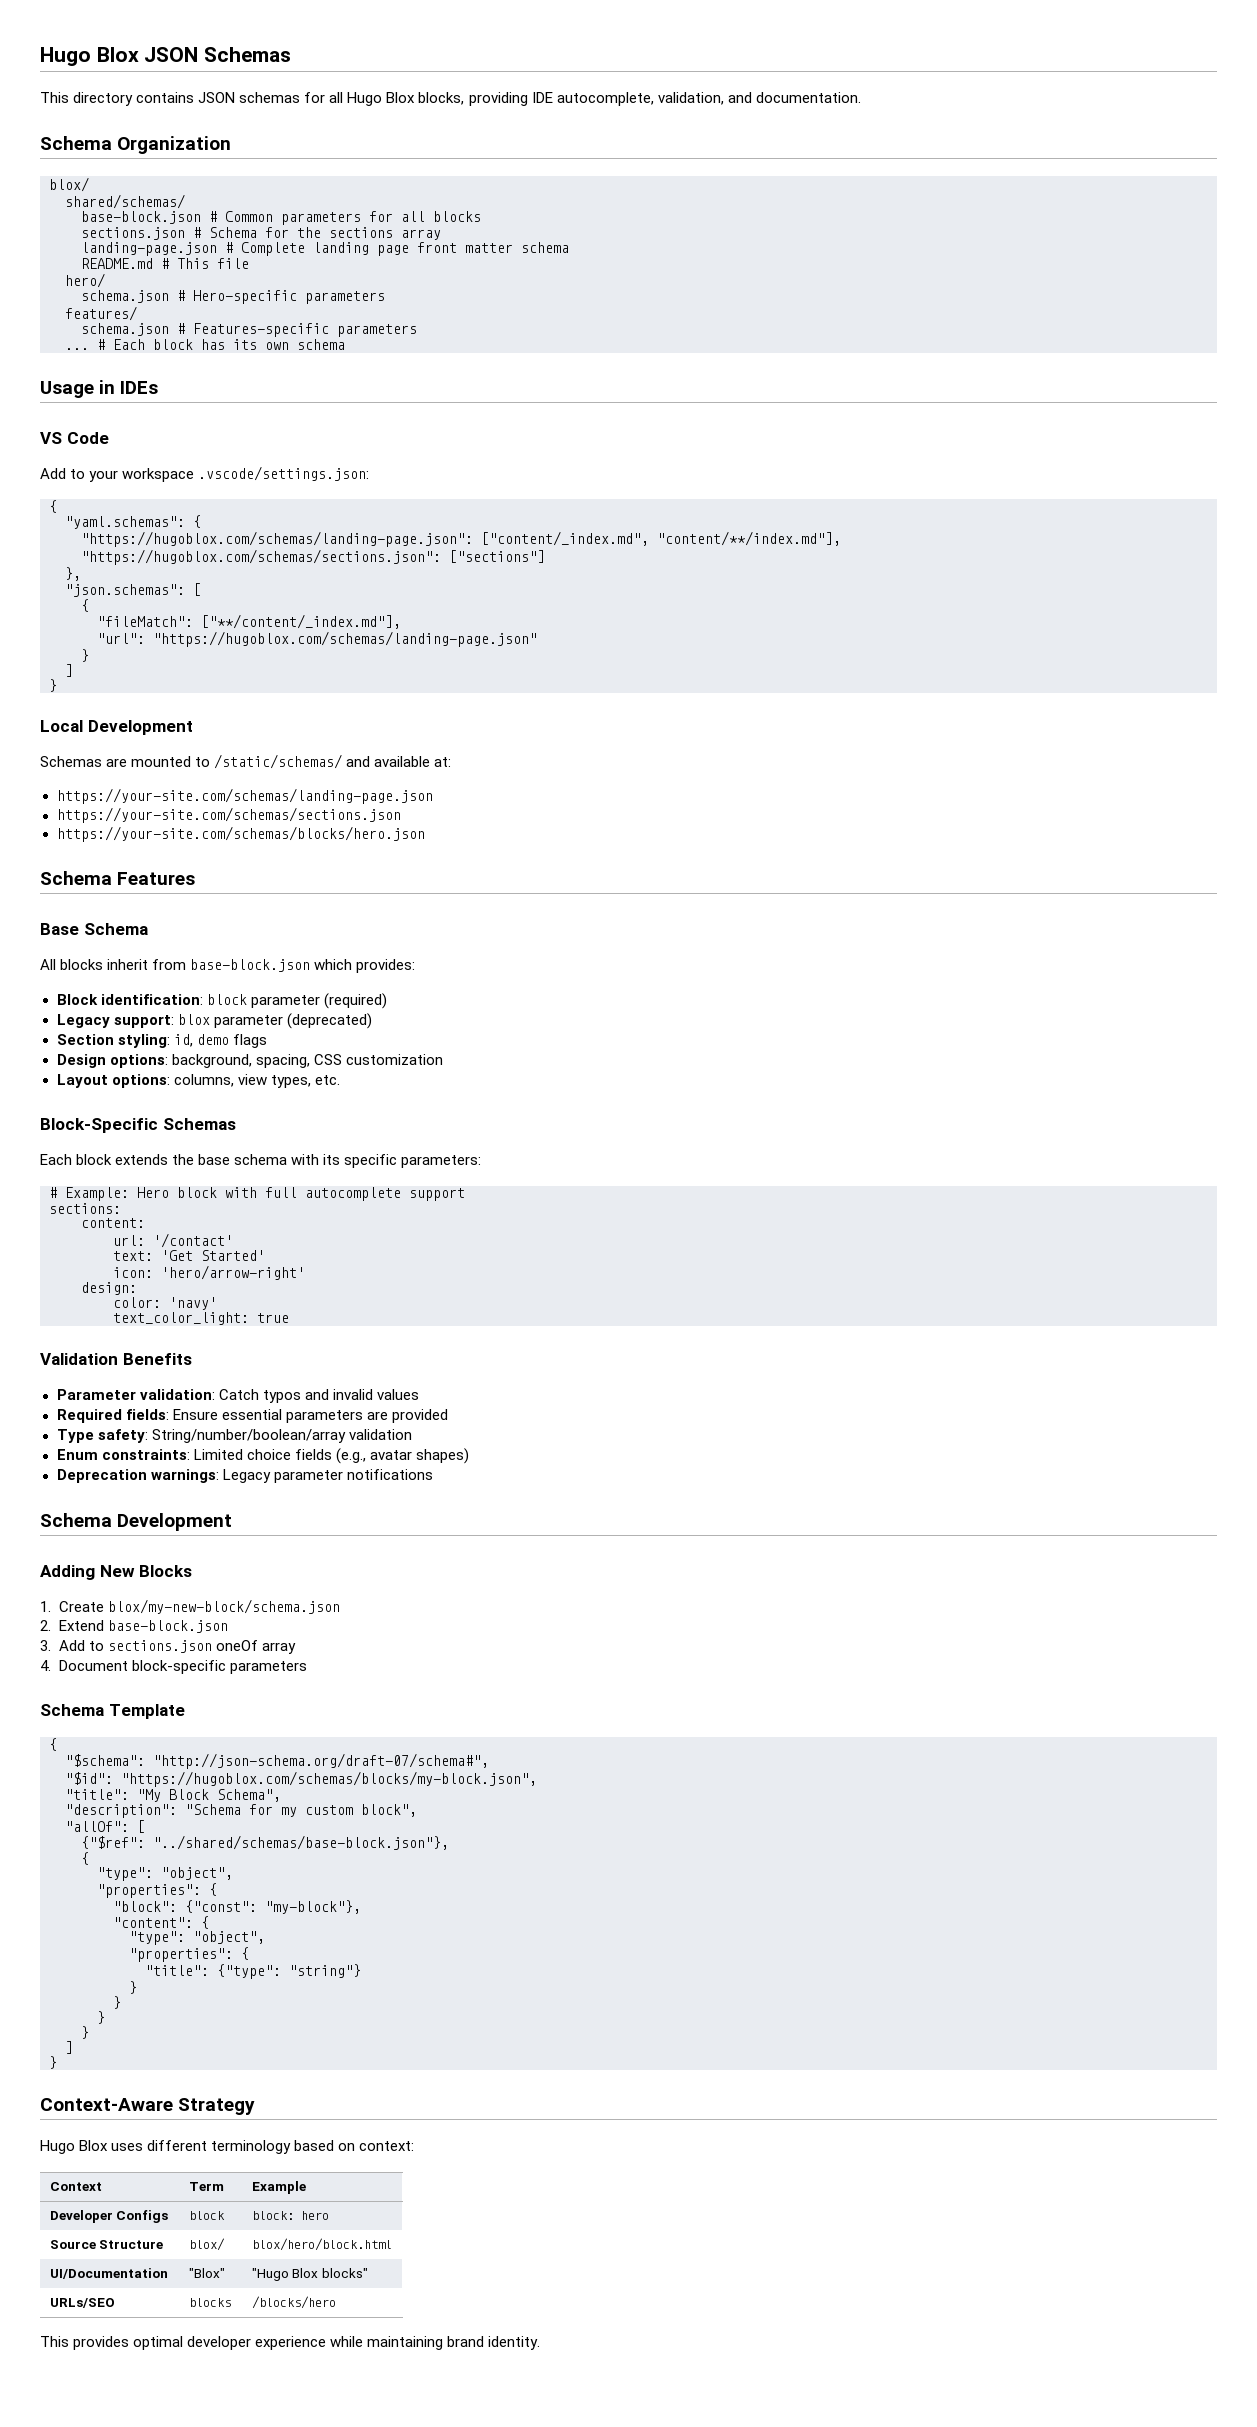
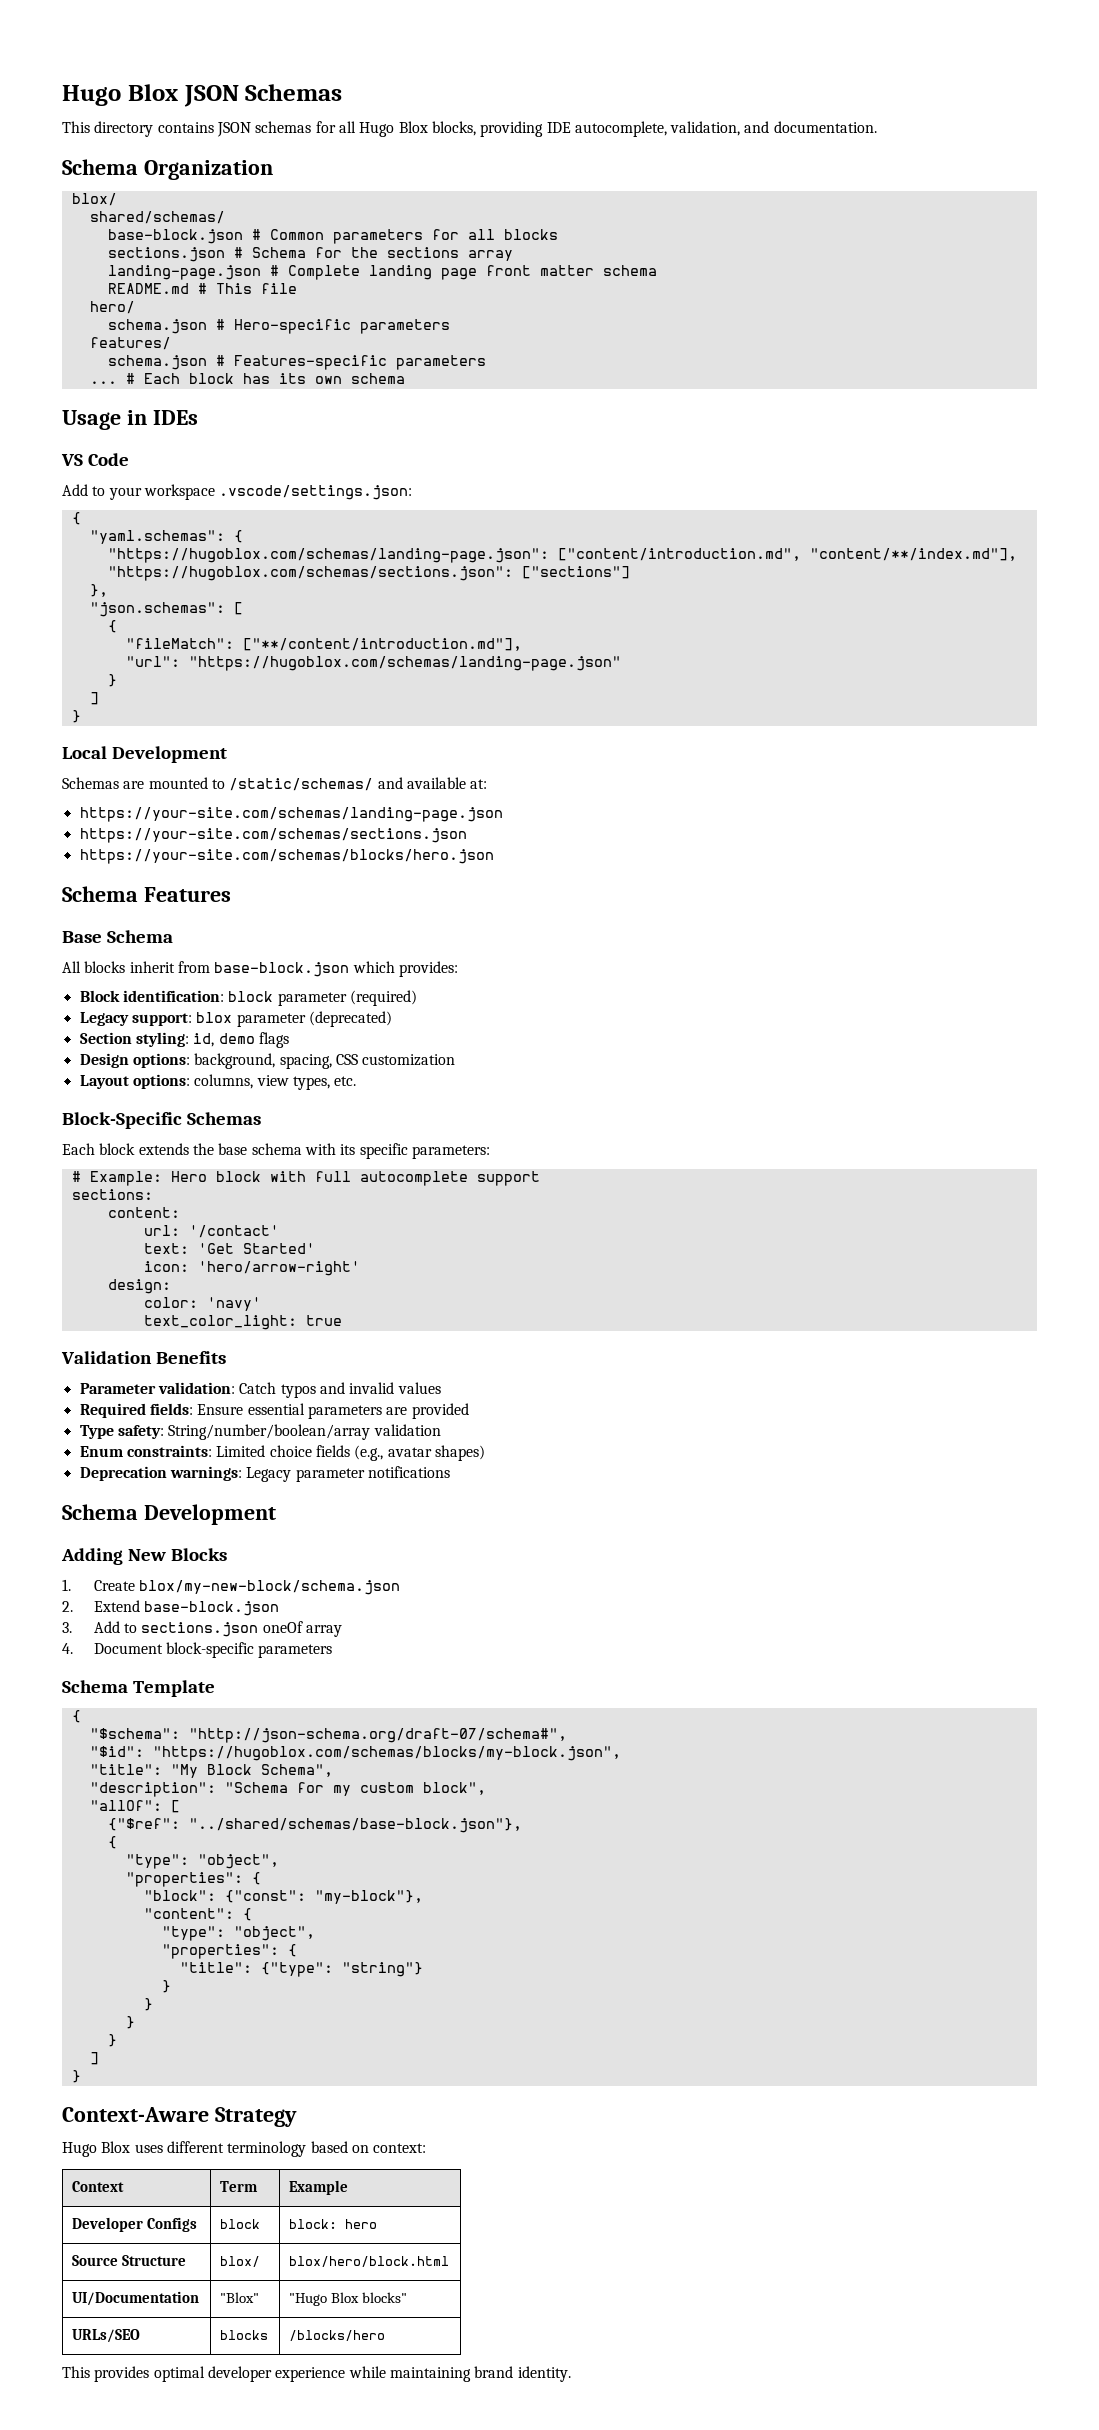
- "https://hugoblox.com/schemas/landing-page.json": ["content/_index.md", "content/**/index.md"],
+ "https://hugoblox.com/schemas/landing-page.json": ["content/introduction.md", "content/**/index.md"],
- "fileMatch": ["**/content/_index.md"],
+ "fileMatch": ["**/content/introduction.md"],

